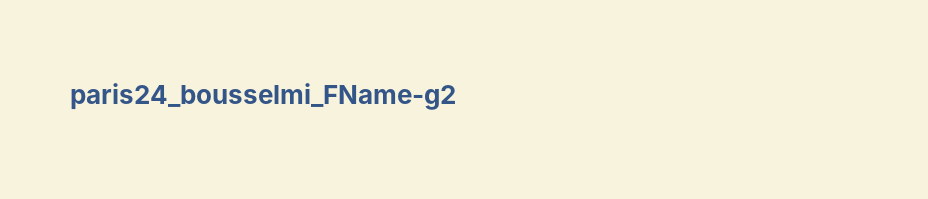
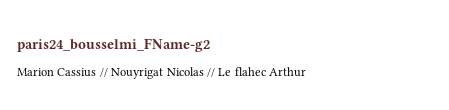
+ Marion Cassius // Nouyrigat Nicolas // Le flahec Arthur

